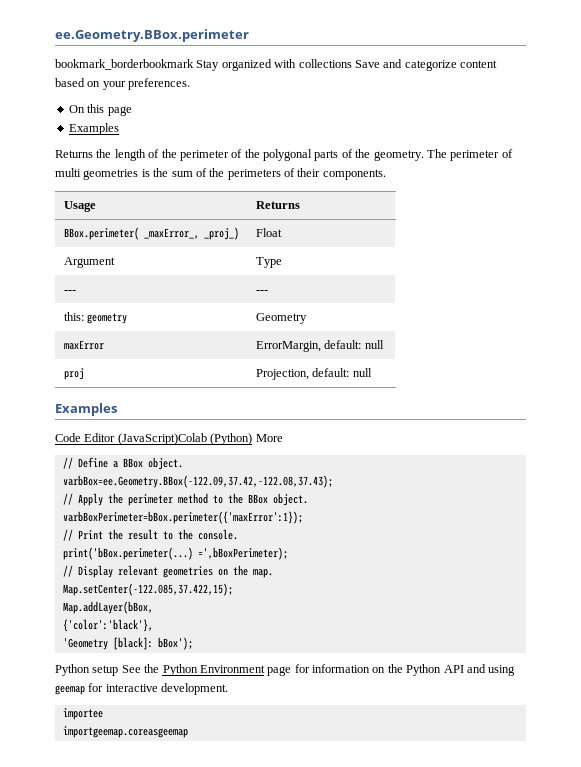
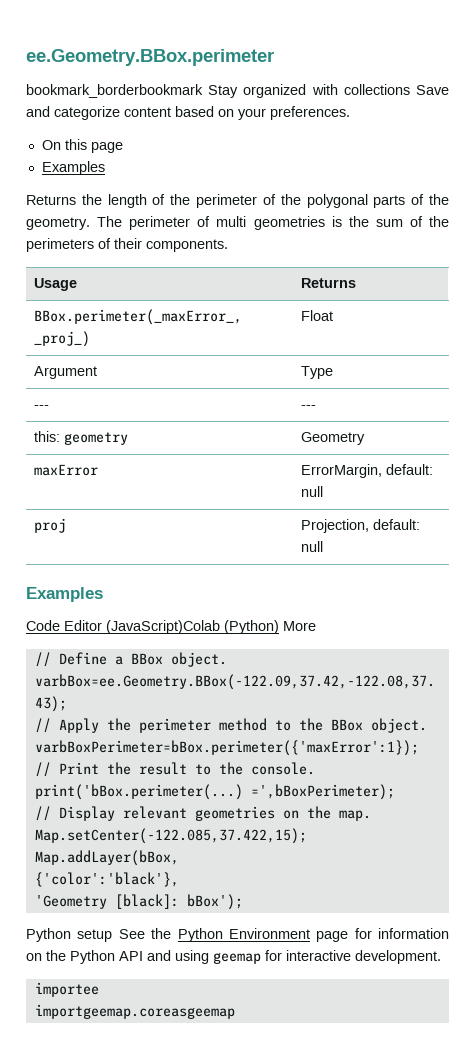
- BBox.perimeter( _maxError_, _proj_) | Float
+ BBox.perimeter(_maxError_, _proj_) | Float

